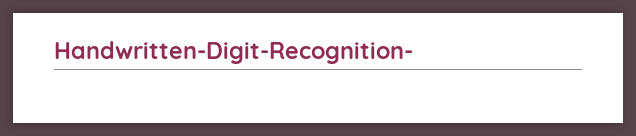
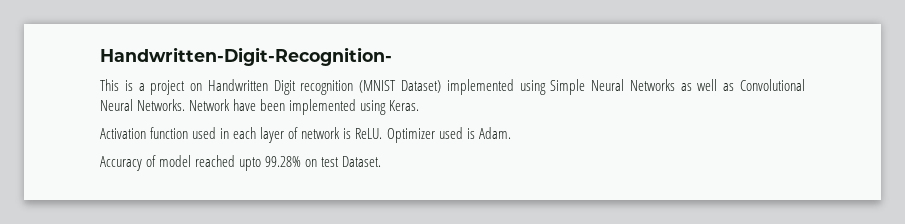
+ This is a project on Handwritten Digit recognition (MNIST Dataset) implemented using Simple Neural Networks as well as Convolutional Neural Networks. Network have been implemented using Keras.
+ Activation function used in each layer of network is ReLU. Optimizer used is Adam.
+ Accuracy of model reached upto 99.28% on test Dataset.

